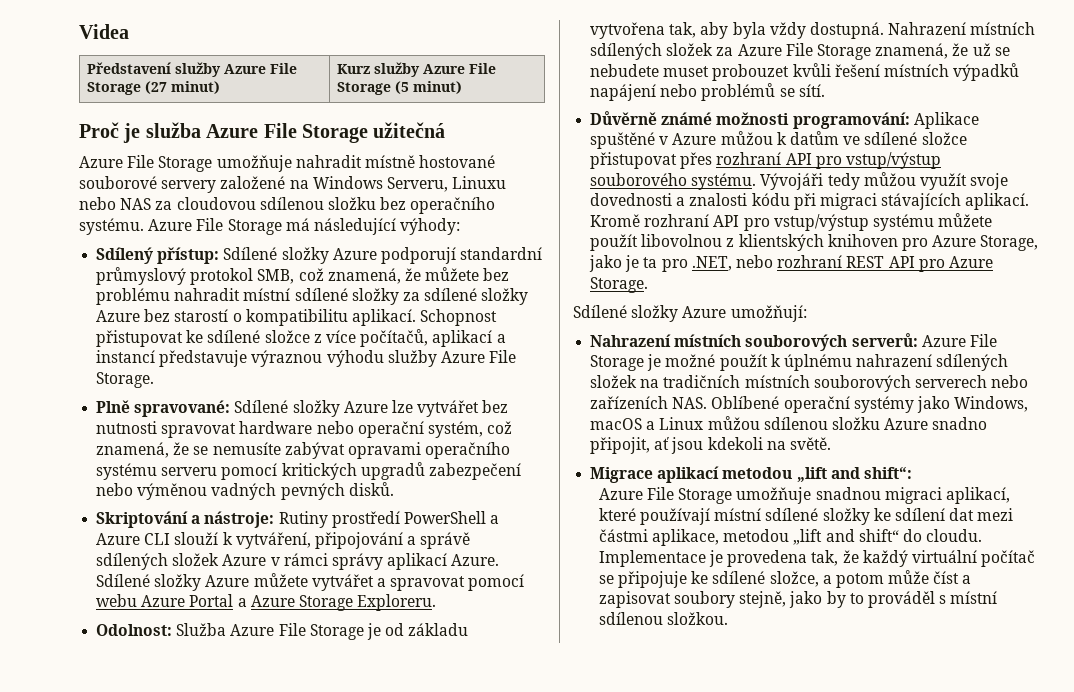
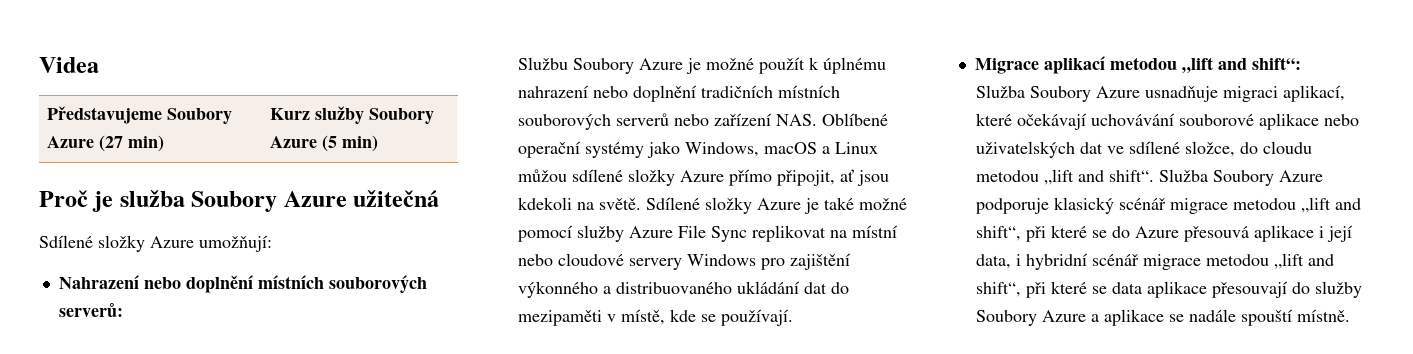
- Představení služby Azure File Storage (27 minut) | Kurz služby Azure File Storage (5 minut)
- Proč je služba Azure File Storage užitečná
- Azure File Storage umožňuje nahradit místně hostované souborové servery založené na Windows Serveru, Linuxu nebo NAS za cloudovou sdílenou složku bez operačního systému. Azure File Storage má následující výhody:
- Sdílený přístup: Sdílené složky Azure podporují standardní průmyslový protokol SMB, což znamená, že můžete bez problému nahradit místní sdílené složky za sdílené složky Azure bez starostí o kompatibilitu aplikací. Schopnost přistupovat ke sdílené složce z více počítačů, aplikací a instancí představuje výraznou výhodu služby Azure File Storage.
- Plně spravované: Sdílené složky Azure lze vytvářet bez nutnosti spravovat hardware nebo operační systém, což znamená, že se nemusíte zabývat opravami operačního systému serveru pomocí kritických upgradů zabezpečení nebo výměnou vadných pevných disků.
- Skriptování a nástroje: Rutiny prostředí PowerShell a Azure CLI slouží k vytváření, připojování a správě sdílených složek Azure v rámci správy aplikací Azure. Sdílené složky Azure můžete vytvářet a spravovat pomocí webu Azure Portal a Azure Storage Exploreru.
- Odolnost: Služba Azure File Storage je od základu vytvořena tak, aby byla vždy dostupná. Nahrazení místních sdílených složek za Azure File Storage znamená, že už se nebudete muset probouzet kvůli řešení místních výpadků napájení nebo problémů se sítí.
- Důvěrně známé možnosti programování: Aplikace spuštěné v Azure můžou k datům ve sdílené složce přistupovat přes rozhraní API pro vstup/výstup souborového systému. Vývojáři tedy můžou využít svoje dovednosti a znalosti kódu při migraci stávajících aplikací. Kromě rozhraní API pro vstup/výstup systému můžete použít libovolnou z klientských knihoven pro Azure Storage, jako je ta pro .NET, nebo rozhraní REST API pro Azure Storage.
+ Představujeme Soubory Azure (27 min) | Kurz služby Soubory Azure (5 min)
+ Proč je služba Soubory Azure užitečná
- Nahrazení místních souborových serverů: Azure File Storage je možné použít k úplnému nahrazení sdílených složek na tradičních místních souborových serverech nebo zařízeních NAS. Oblíbené operační systémy jako Windows, macOS a Linux můžou sdílenou složku Azure snadno připojit, ať jsou kdekoli na světě.
+ Nahrazení nebo doplnění místních souborových serverů:
+ Službu Soubory Azure je možné použít k úplnému nahrazení nebo doplnění tradičních místních souborových serverů nebo zařízení NAS. Oblíbené operační systémy jako Windows, macOS a Linux můžou sdílené složky Azure přímo připojit, ať jsou kdekoli na světě. Sdílené složky Azure je také možné pomocí služby Azure File Sync replikovat na místní nebo cloudové servery Windows pro zajištění výkonného a distribuovaného ukládání dat do mezipaměti v místě, kde se používají.
- Azure File Storage umožňuje snadnou migraci aplikací, které používají místní sdílené složky ke sdílení dat mezi částmi aplikace, metodou „lift and shift“ do cloudu. Implementace je provedena tak, že každý virtuální počítač se připojuje ke sdílené složce, a potom může číst a zapisovat soubory stejně, jako by to prováděl s místní sdílenou složkou.
+ Služba Soubory Azure usnadňuje migraci aplikací, které očekávají uchovávání souborové aplikace nebo uživatelských dat ve sdílené složce, do cloudu metodou „lift and shift“. Služba Soubory Azure podporuje klasický scénář migrace metodou „lift and shift“, při které se do Azure přesouvá aplikace i její data, i hybridní scénář migrace metodou „lift and shift“, při které se data aplikace přesouvají do služby Soubory Azure a aplikace se nadále spouští místně.

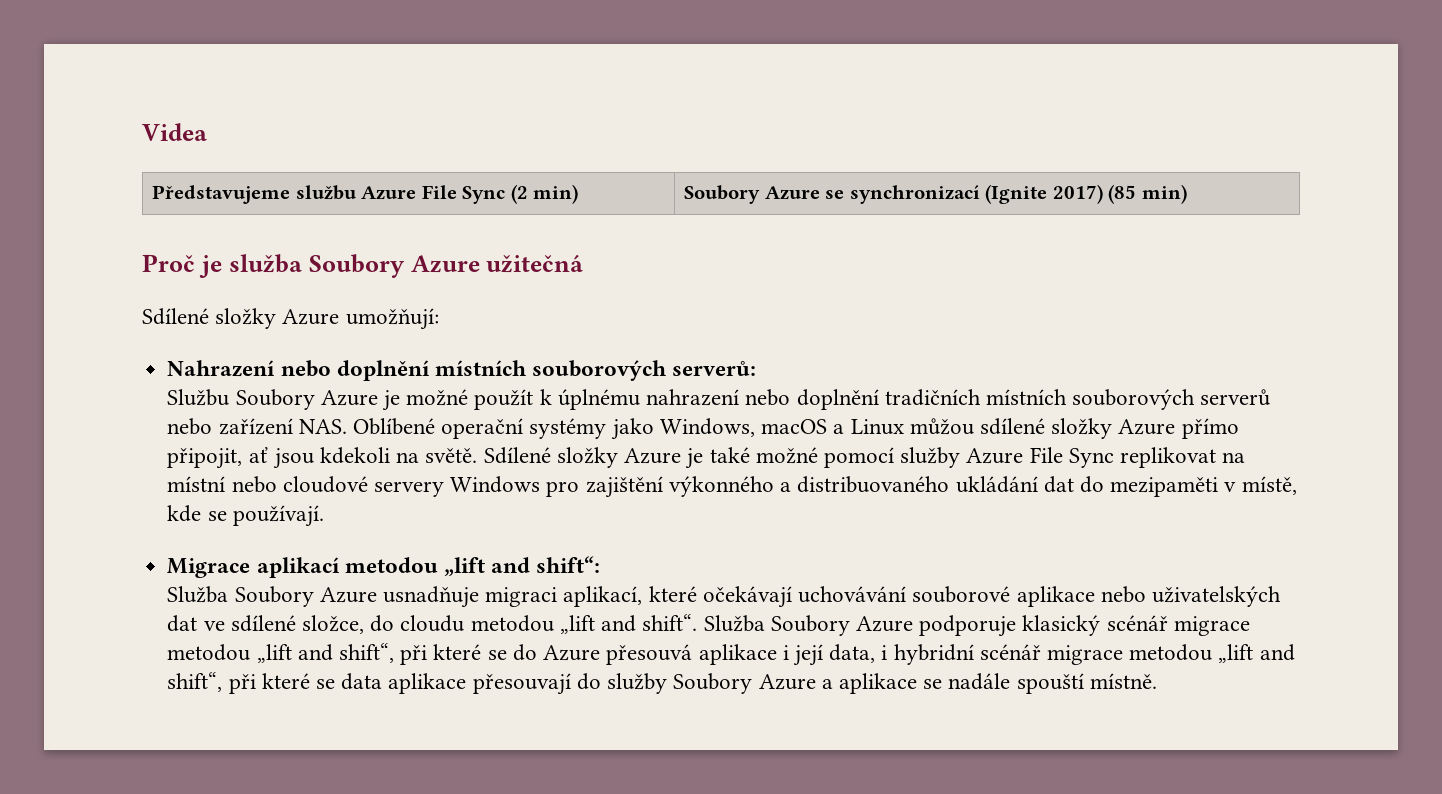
- Představujeme Soubory Azure (27 min) | Kurz služby Soubory Azure (5 min)
+ Představujeme službu Azure File Sync (2 min) | Soubory Azure se synchronizací (Ignite 2017) (85 min)

